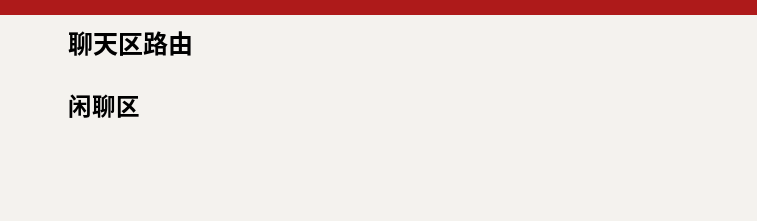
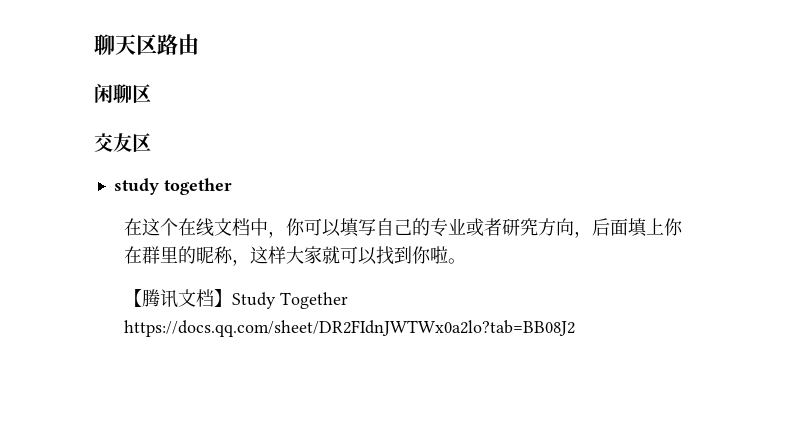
+ 交友区
+ study together
+ 在这个在线文档中，你可以填写自己的专业或者研究方向，后面填上你在群里的昵称，这样大家就可以找到你啦。
+ 【腾讯文档】Study Together https://docs.qq.com/sheet/DR2FIdnJWTWx0a2lo?tab=BB08J2

